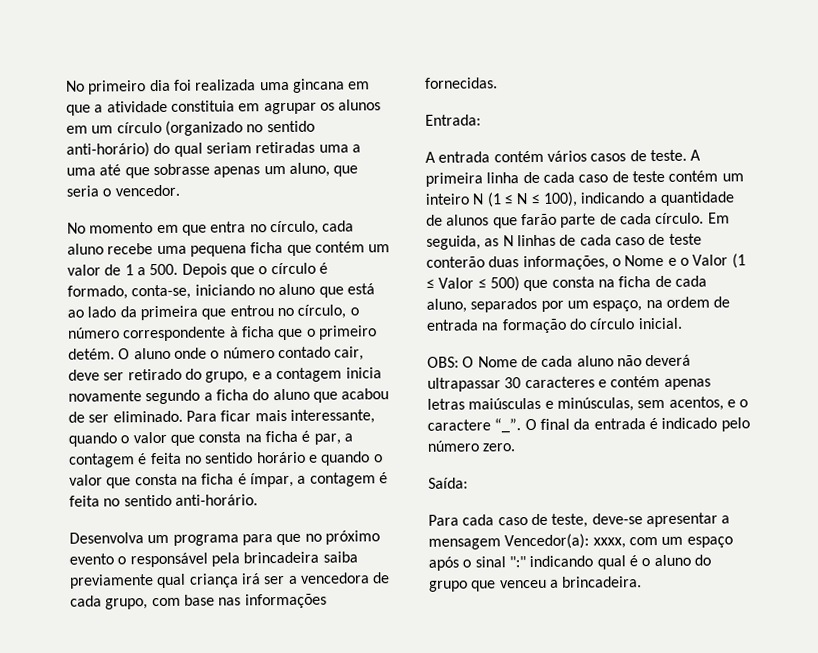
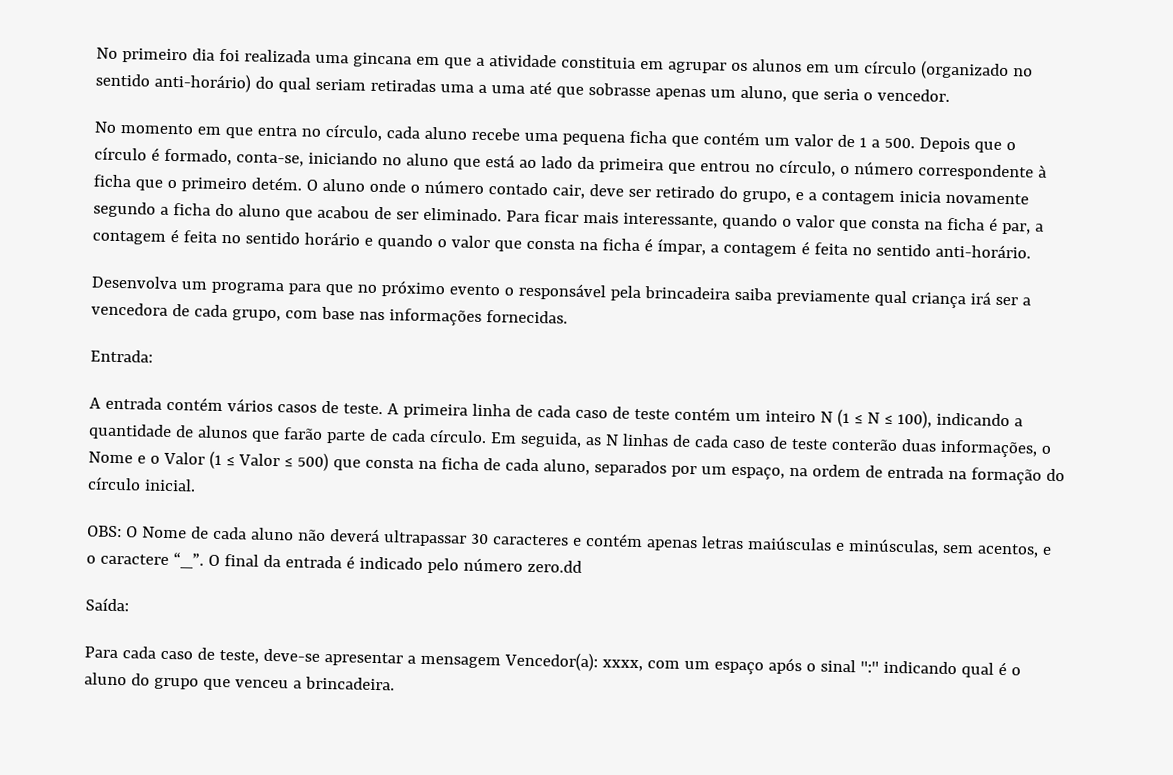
- O final da entrada é indicado pelo número zero.
+ O final da entrada é indicado pelo número zero.dd

